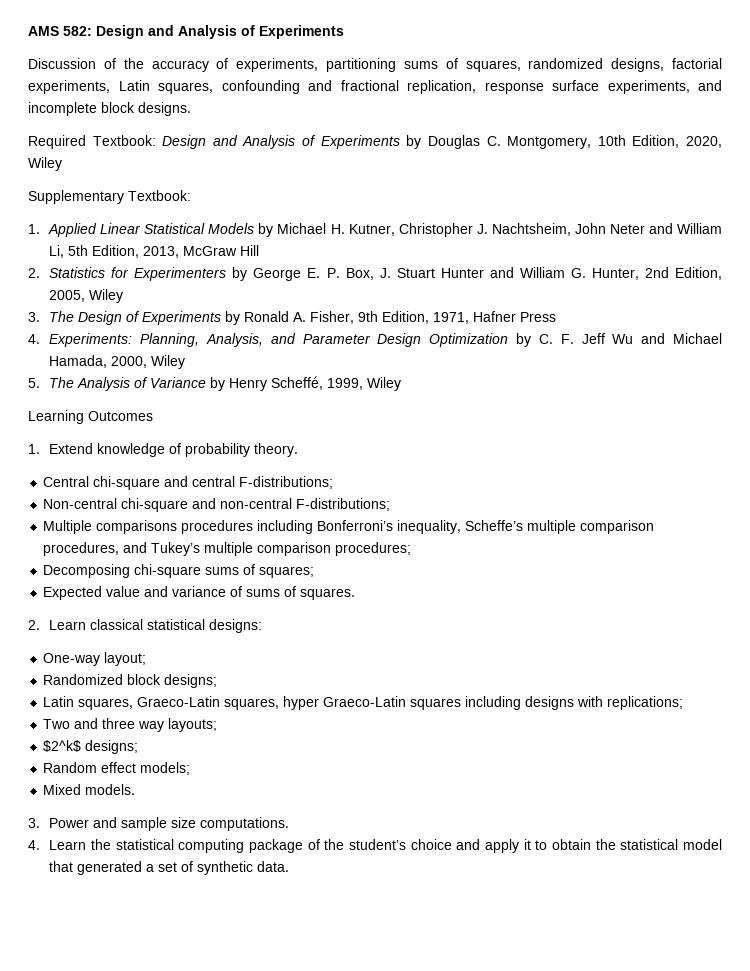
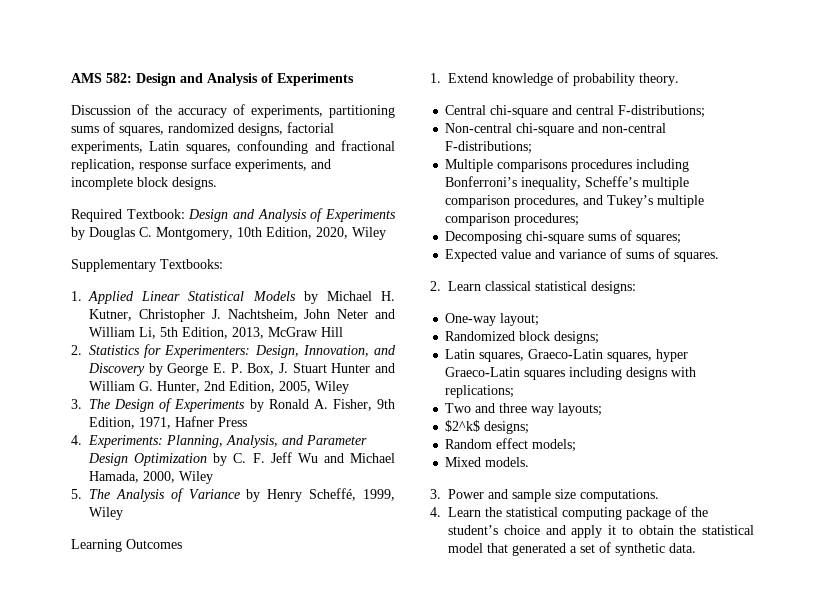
- Supplementary Textbook:
+ Supplementary Textbooks:
- 2. Statistics for Experimenters by George E. P. Box, J. Stuart Hunter and William G. Hunter, 2nd Edition, 2005, Wiley
+ 2. Statistics for Experimenters: Design, Innovation, and Discovery by George E. P. Box, J. Stuart Hunter and William G. Hunter, 2nd Edition, 2005, Wiley

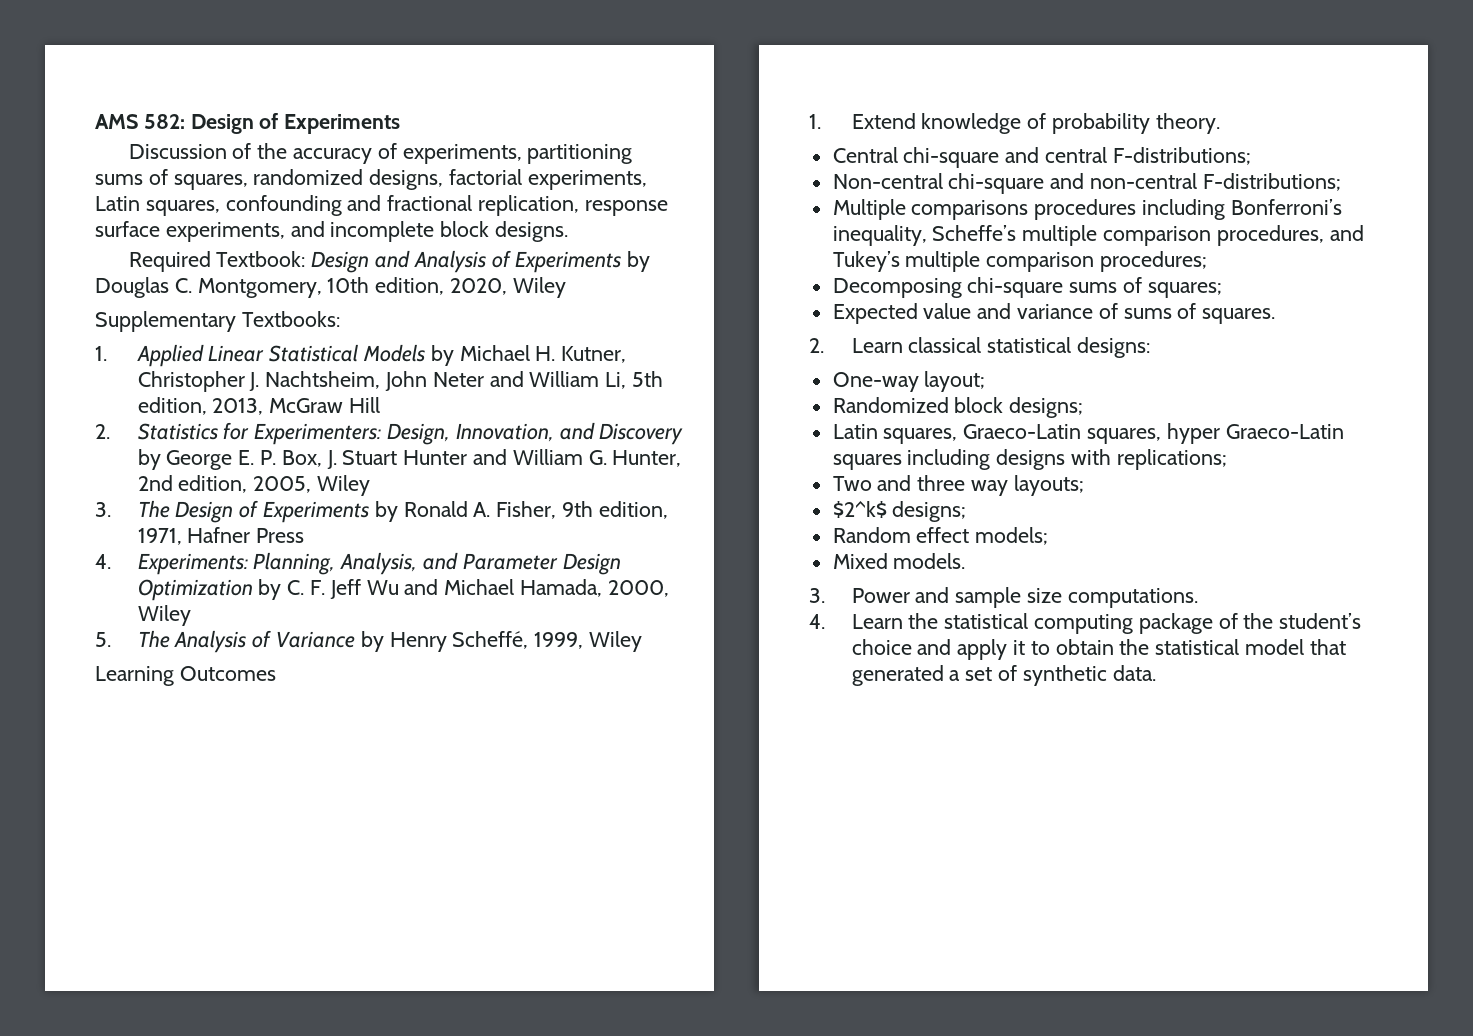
- AMS 582: Design and Analysis of Experiments
+ AMS 582: Design of Experiments
- Required Textbook: Design and Analysis of Experiments by Douglas C. Montgomery, 10th Edition, 2020, Wiley
+ Required Textbook: Design and Analysis of Experiments by Douglas C. Montgomery, 10th edition, 2020, Wiley
- 1. Applied Linear Statistical Models by Michael H. Kutner, Christopher J. Nachtsheim, John Neter and William Li, 5th Edition, 2013, McGraw Hill
+ 1. Applied Linear Statistical Models by Michael H. Kutner, Christopher J. Nachtsheim, John Neter and William Li, 5th edition, 2013, McGraw Hill
- 2. Statistics for Experimenters: Design, Innovation, and Discovery by George E. P. Box, J. Stuart Hunter and William G. Hunter, 2nd Edition, 2005, Wiley
+ 2. Statistics for Experimenters: Design, Innovation, and Discovery by George E. P. Box, J. Stuart Hunter and William G. Hunter, 2nd edition, 2005, Wiley
- 3. The Design of Experiments by Ronald A. Fisher, 9th Edition, 1971, Hafner Press
+ 3. The Design of Experiments by Ronald A. Fisher, 9th edition, 1971, Hafner Press

